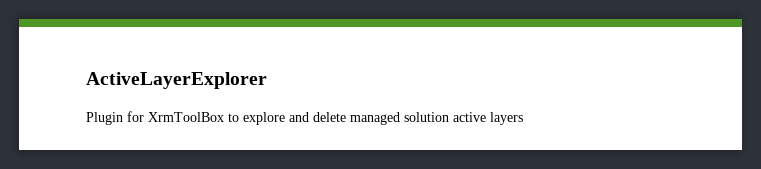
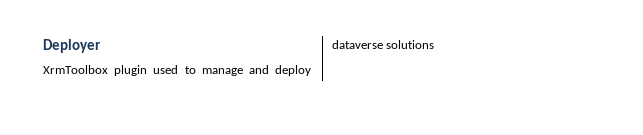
- ActiveLayerExplorer
- Plugin for XrmToolBox to explore and delete managed solution active layers
+ Deployer
+ XrmToolbox plugin used to manage and deploy dataverse solutions

